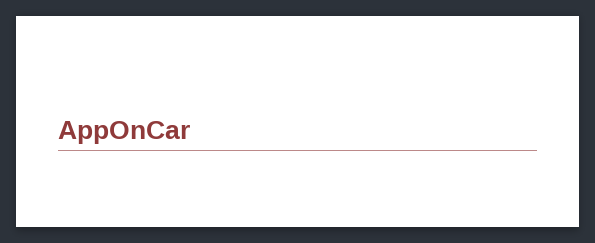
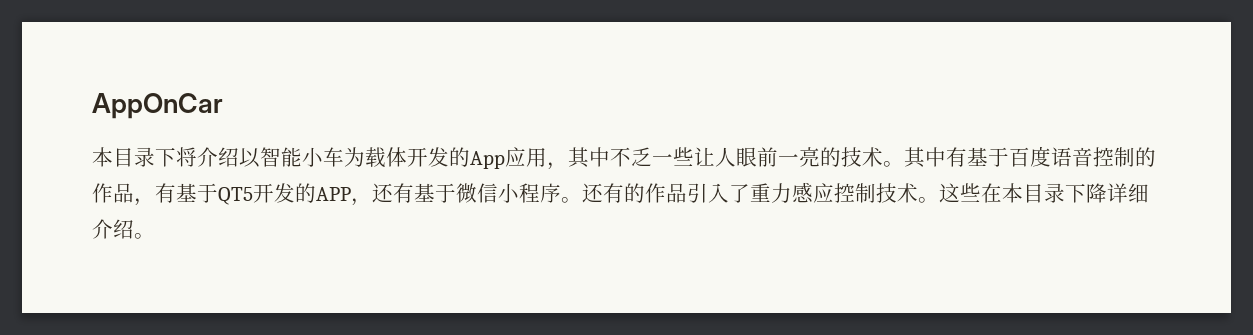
+ 本目录下将介绍以智能小车为载体开发的App应用，其中不乏一些让人眼前一亮的技术。其中有基于百度语音控制的作品，有基于QT5开发的APP，还有基于微信小程序。还有的作品引入了重力感应控制技术。这些在本目录下降详细介绍。

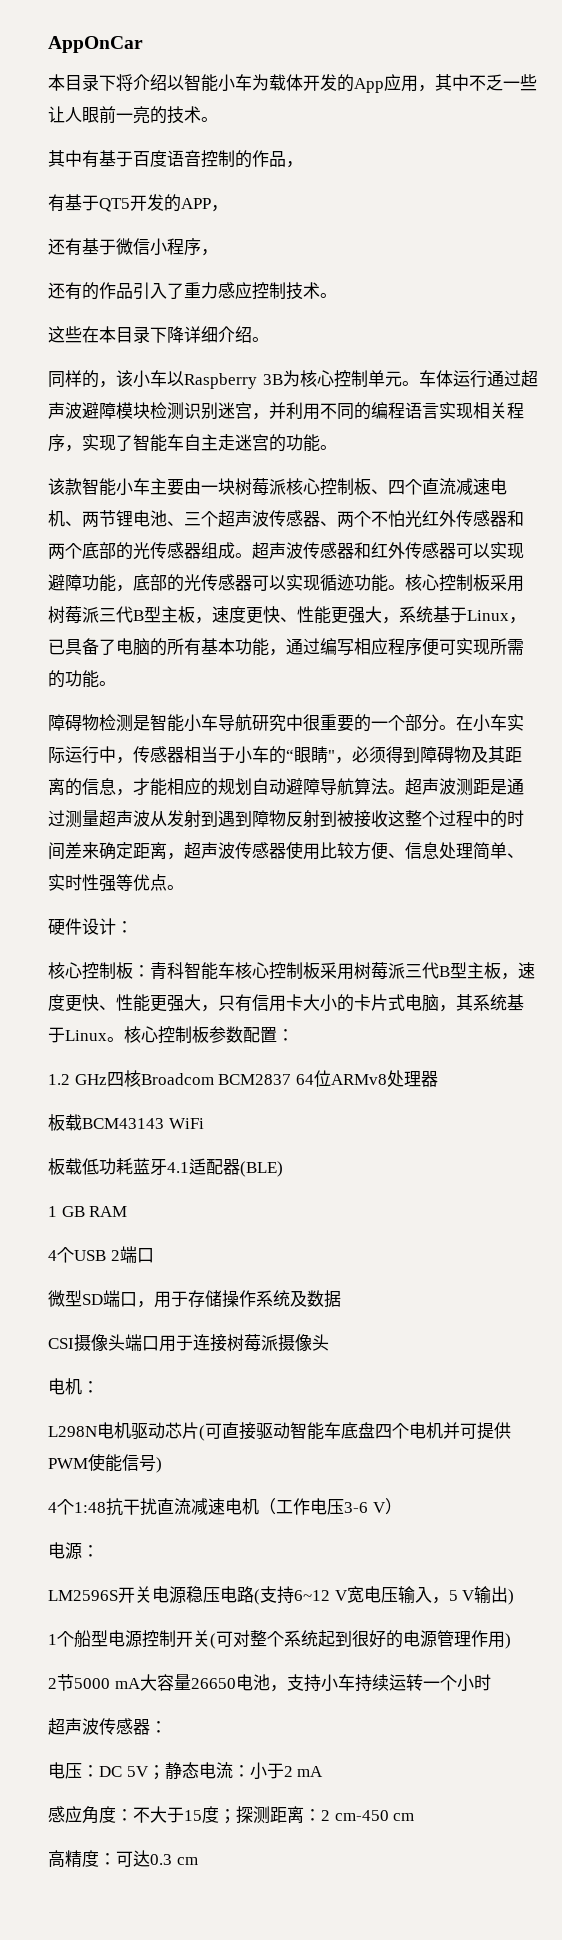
- 本目录下将介绍以智能小车为载体开发的App应用，其中不乏一些让人眼前一亮的技术。其中有基于百度语音控制的作品，有基于QT5开发的APP，还有基于微信小程序。还有的作品引入了重力感应控制技术。这些在本目录下降详细介绍。
+ 本目录下将介绍以智能小车为载体开发的App应用，其中不乏一些让人眼前一亮的技术。
+ 其中有基于百度语音控制的作品，
+ 有基于QT5开发的APP，
+ 还有基于微信小程序，
+ 还有的作品引入了重力感应控制技术。
+ 这些在本目录下降详细介绍。
+ 同样的，该小车以Raspberry 3B为核心控制单元。车体运行通过超声波避障模块检测识别迷宫，并利用不同的编程语言实现相关程序，实现了智能车自主走迷宫的功能。
+ 该款智能小车主要由一块树莓派核心控制板、四个直流减速电机、两节锂电池、三个超声波传感器、两个不怕光红外传感器和两个底部的光传感器组成。超声波传感器和红外传感器可以实现避障功能，底部的光传感器可以实现循迹功能。核心控制板采用树莓派三代B型主板，速度更快、性能更强大，系统基于Linux，已具备了电脑的所有基本功能，通过编写相应程序便可实现所需的功能。
+ 障碍物检测是智能小车导航研究中很重要的一个部分。在小车实际运行中，传感器相当于小车的“眼睛"，必须得到障碍物及其距离的信息，才能相应的规划自动避障导航算法。超声波测距是通过测量超声波从发射到遇到障物反射到被接收这整个过程中的时间差来确定距离，超声波传感器使用比较方便、信息处理简单、实时性强等优点。
+ 硬件设计：
+ 核心控制板：青科智能车核心控制板采用树莓派三代B型主板，速度更快、性能更强大，只有信用卡大小的卡片式电脑，其系统基于Linux。核心控制板参数配置：
+ 1.2 GHz四核Broadcom BCM2837 64位ARMv8处理器
+ 板载BCM43143 WiFi
+ 板载低功耗蓝牙4.1适配器(BLE)
+ 1 GB RAM
+ 4个USB 2端口
+ 微型SD端口，用于存储操作系统及数据
+ CSI摄像头端口用于连接树莓派摄像头
+ 电机：
+ L298N电机驱动芯片(可直接驱动智能车底盘四个电机并可提供PWM使能信号)
+ 4个1:48抗干扰直流减速电机（工作电压3-6 V）
+ 电源：
+ LM2596S开关电源稳压电路(支持6~12 V宽电压输入，5 V输出)
+ 1个船型电源控制开关(可对整个系统起到很好的电源管理作用)
+ 2节5000 mA大容量26650电池，支持小车持续运转一个小时
+ 超声波传感器：
+ 电压：DC 5V；静态电流：小于2 mA
+ 感应角度：不大于15度；探测距离：2 cm-450 cm
+ 高精度：可达0.3 cm

